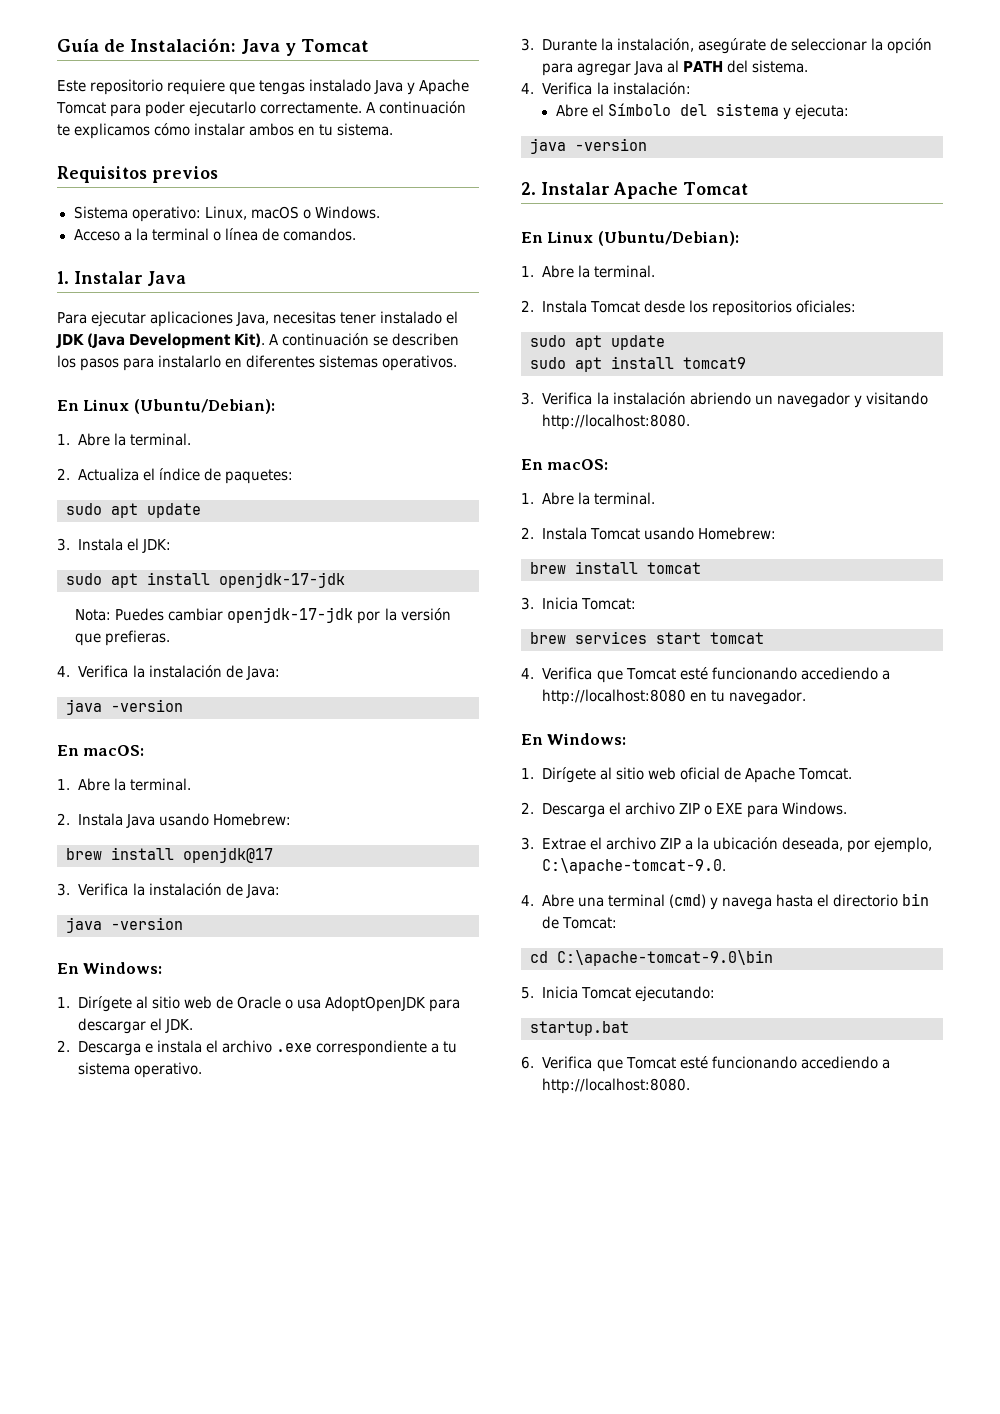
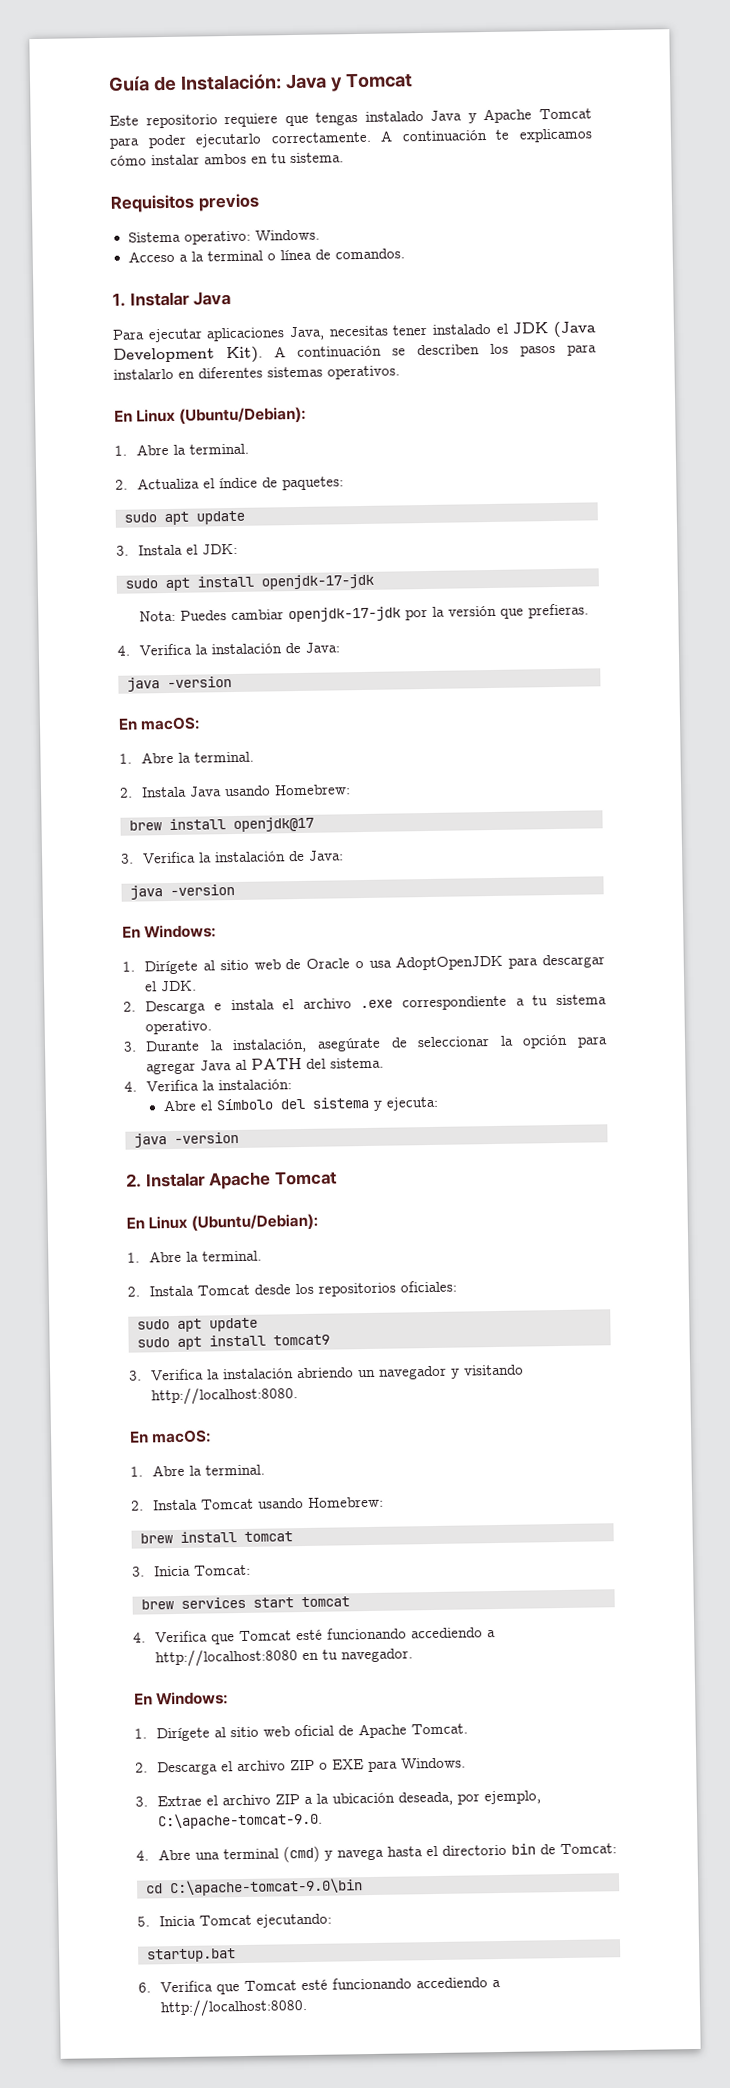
- Sistema operativo: Linux, macOS o Windows.
+ Sistema operativo: Windows.

